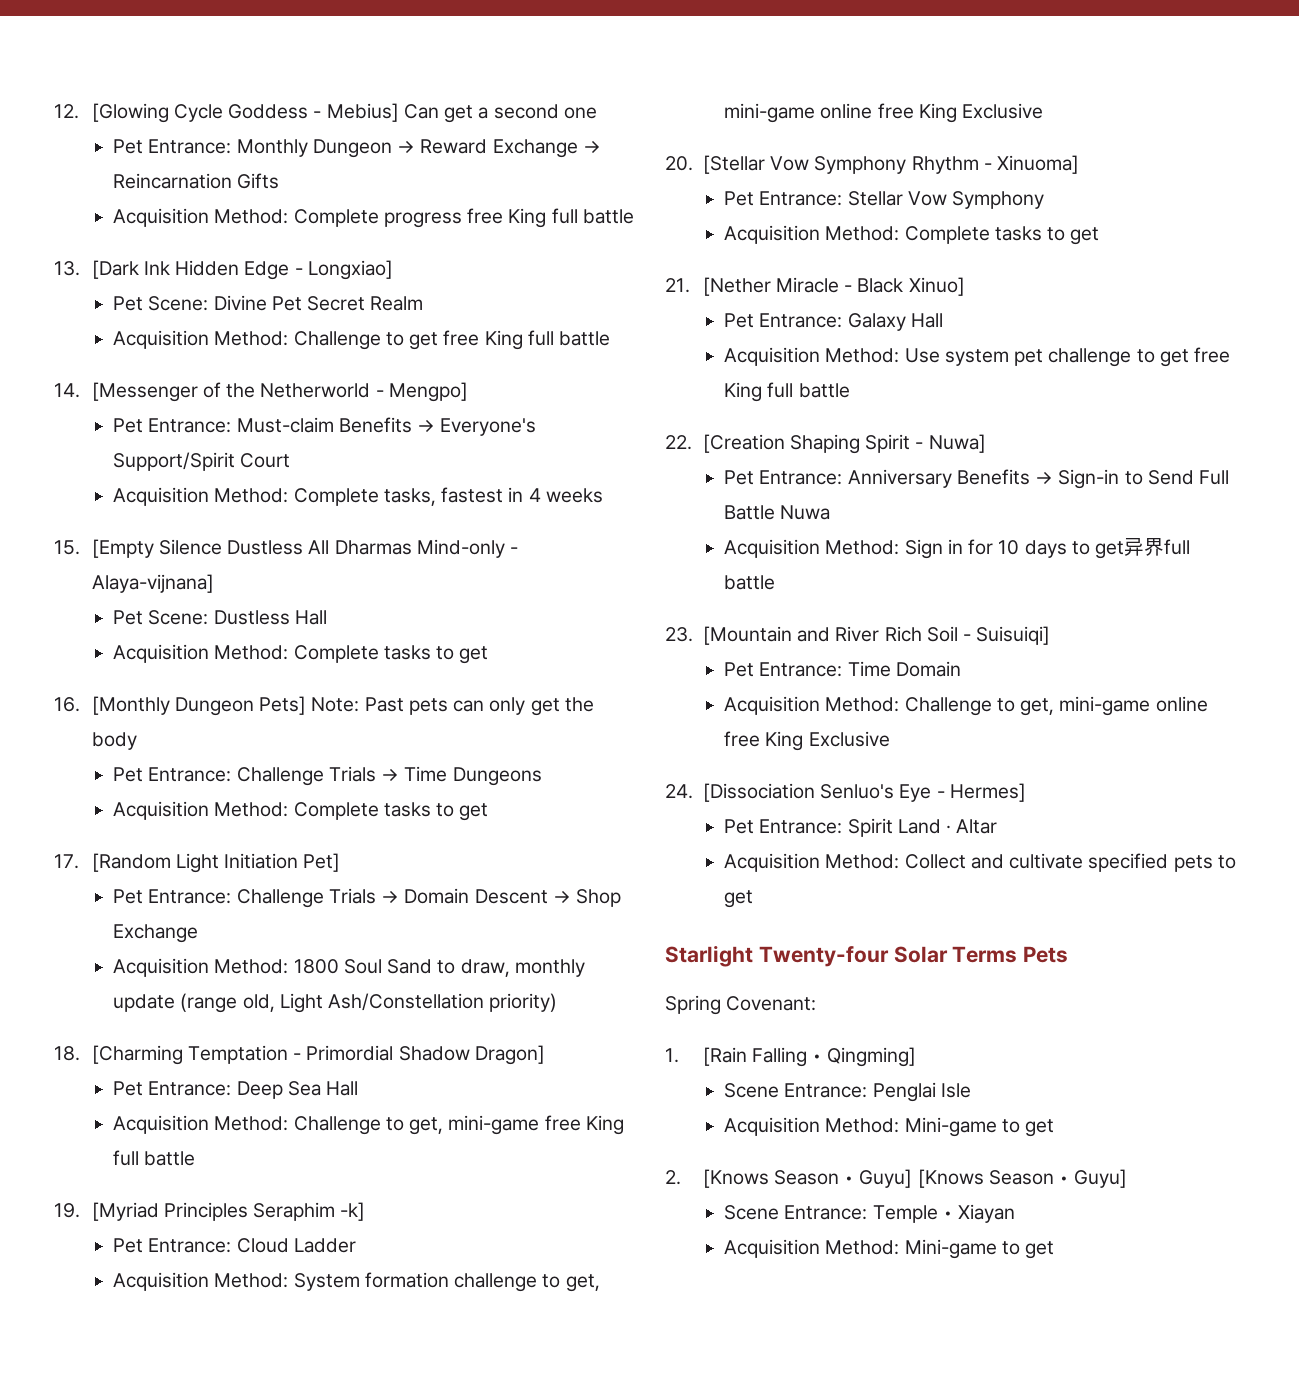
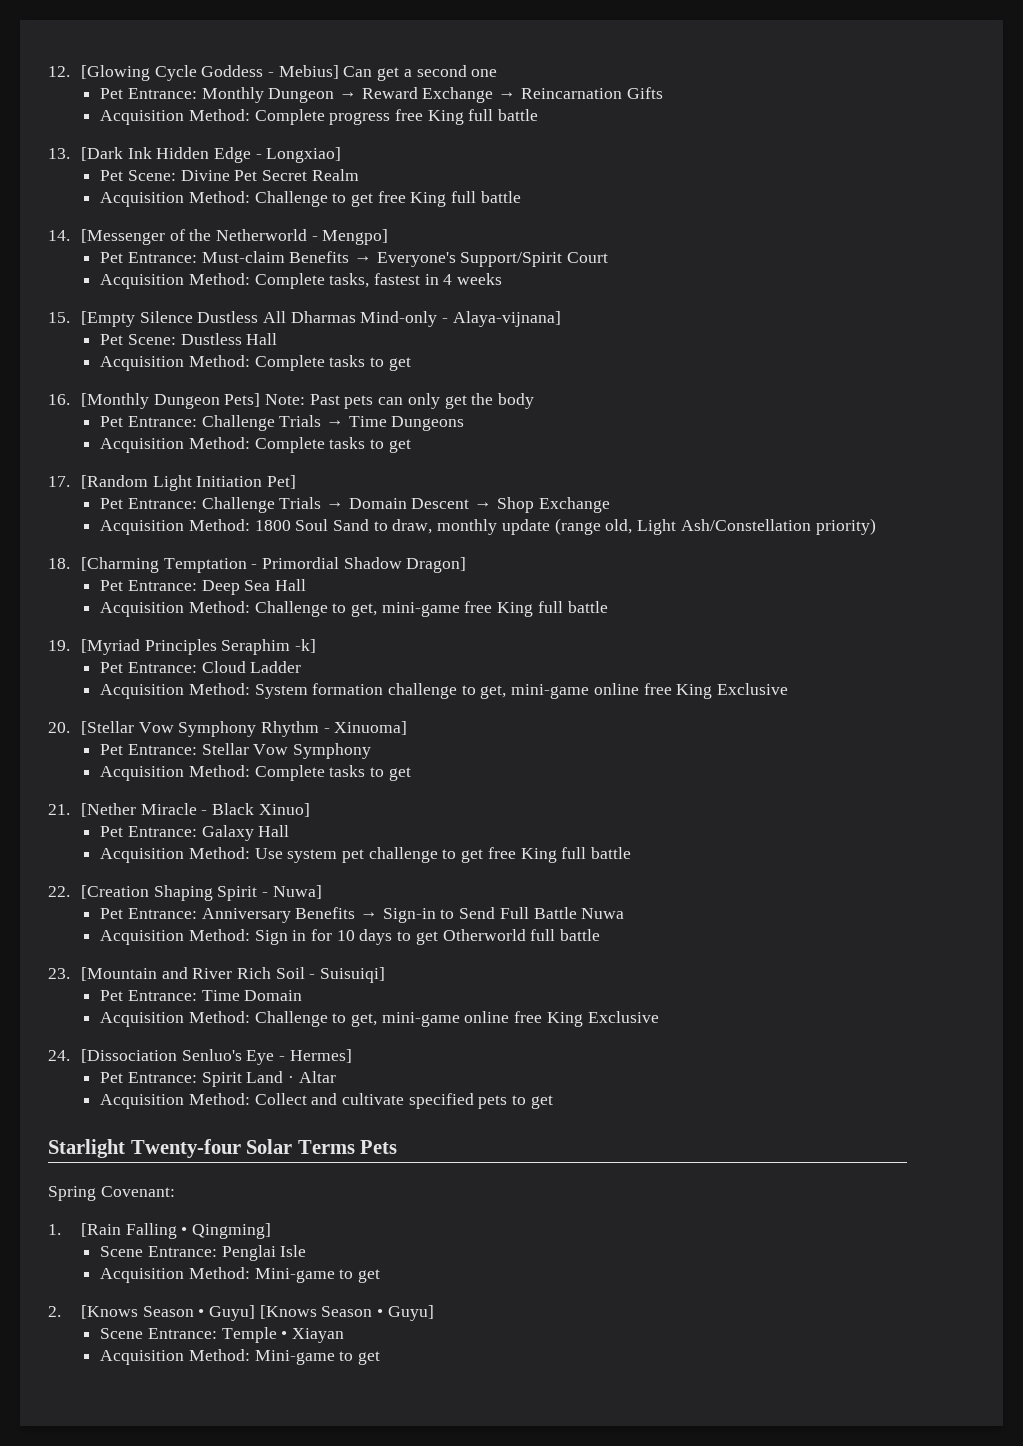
- Acquisition Method: Sign in for 10 days to get异界full battle
+ Acquisition Method: Sign in for 10 days to get Otherworld full battle

